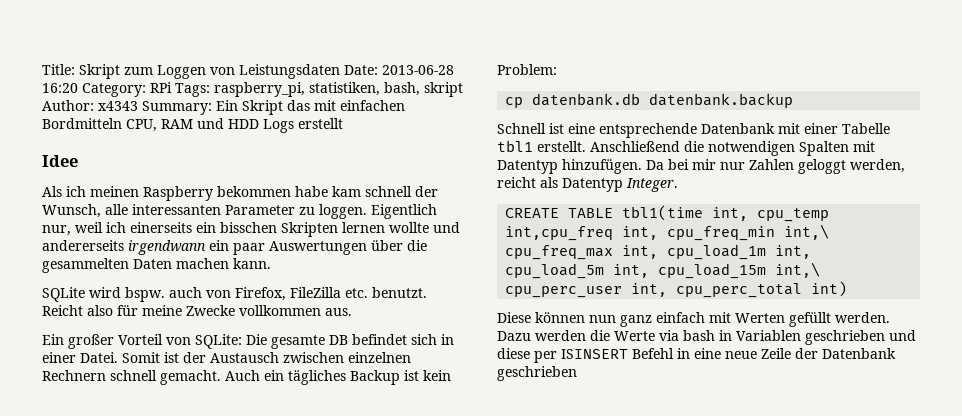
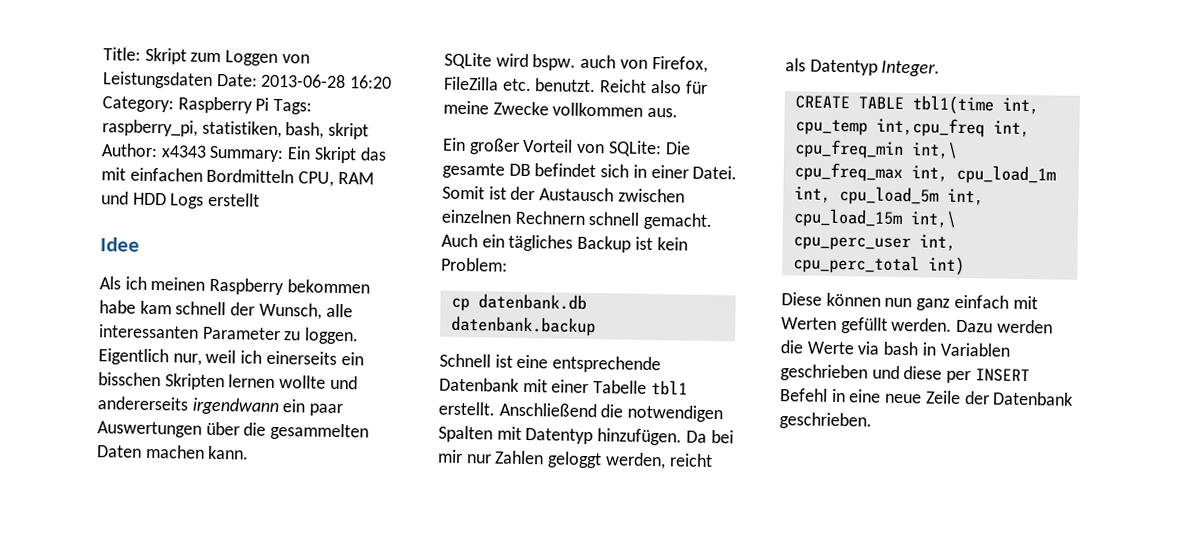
- Title: Skript zum Loggen von Leistungsdaten Date: 2013-06-28 16:20 Category: RPi Tags: raspberry_pi, statistiken, bash, skript Author: x4343 Summary: Ein Skript das mit einfachen Bordmitteln CPU, RAM und HDD Logs erstellt
+ Title: Skript zum Loggen von Leistungsdaten Date: 2013-06-28 16:20 Category: Raspberry Pi Tags: raspberry_pi, statistiken, bash, skript Author: x4343 Summary: Ein Skript das mit einfachen Bordmitteln CPU, RAM und HDD Logs erstellt
- Dazu werden die Werte via bash in Variablen geschrieben und diese per ISINSERT Befehl in eine neue Zeile der Datenbank geschrieben
+ Dazu werden die Werte via bash in Variablen geschrieben und diese per INSERT Befehl in eine neue Zeile der Datenbank geschrieben.

